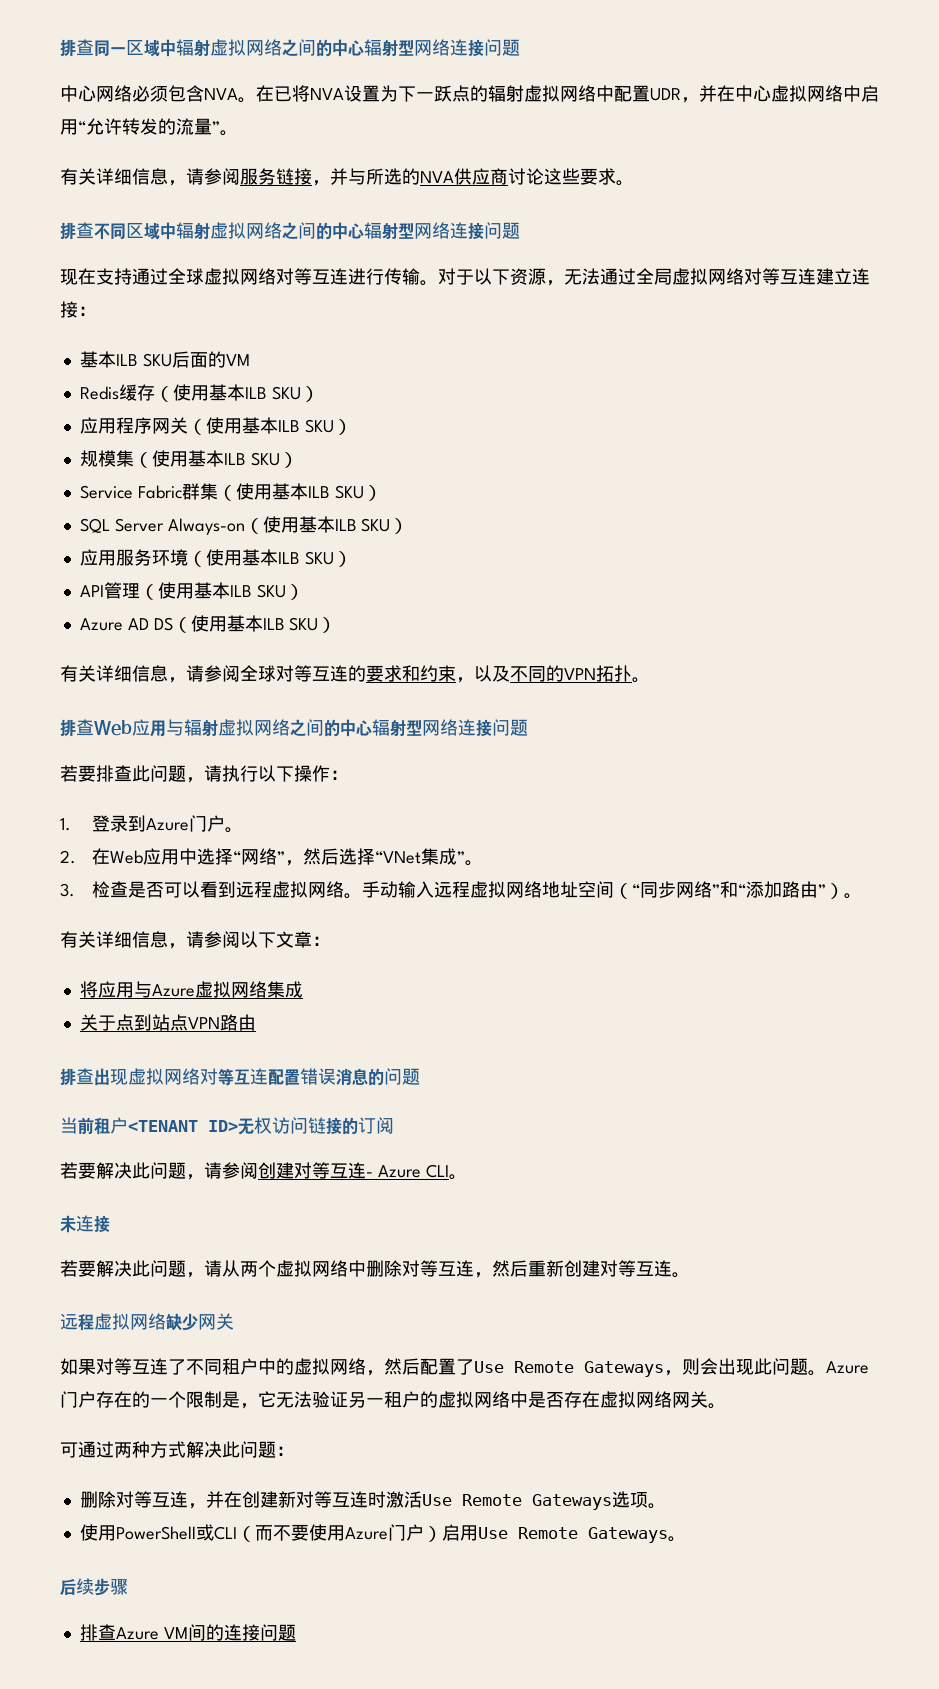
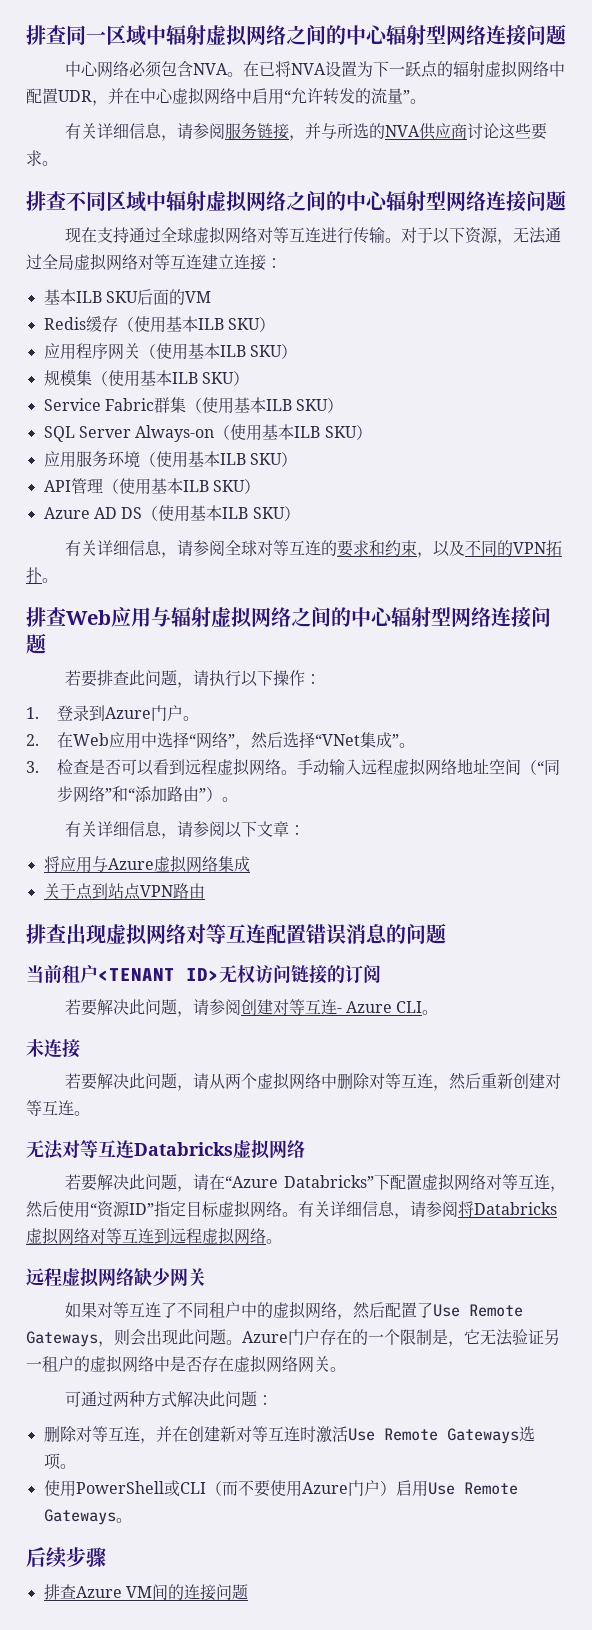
+ 无法对等互连Databricks虚拟网络
+ 若要解决此问题，请在“Azure Databricks”下配置虚拟网络对等互连，然后使用“资源ID”指定目标虚拟网络。有关详细信息，请参阅将Databricks虚拟网络对等互连到远程虚拟网络。

